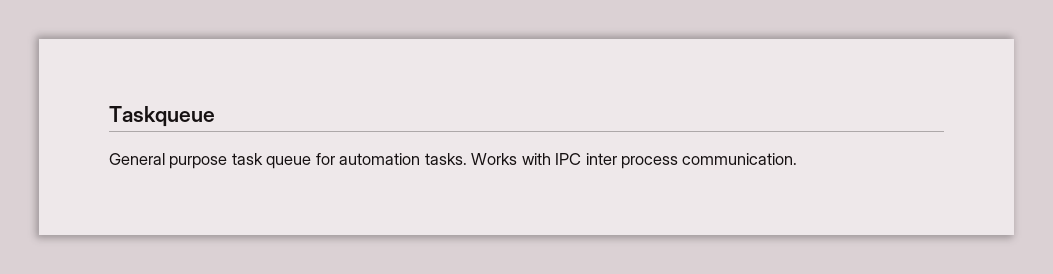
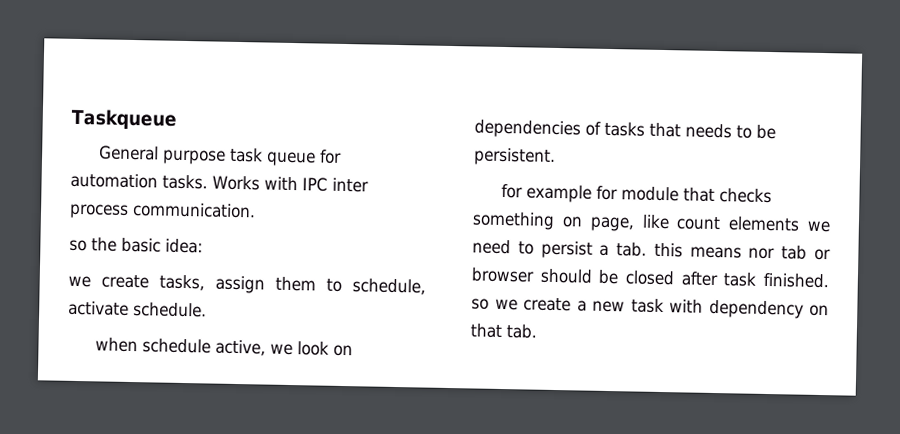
+ so the basic idea:
+ we create tasks, assign them to schedule, activate schedule.
+ when schedule active, we look on dependencies of tasks that needs to be persistent.
+ for example for module that checks something on page, like count elements we need to persist a tab. this means nor tab or browser should be closed after task finished. so we create a new task with dependency on that tab.

